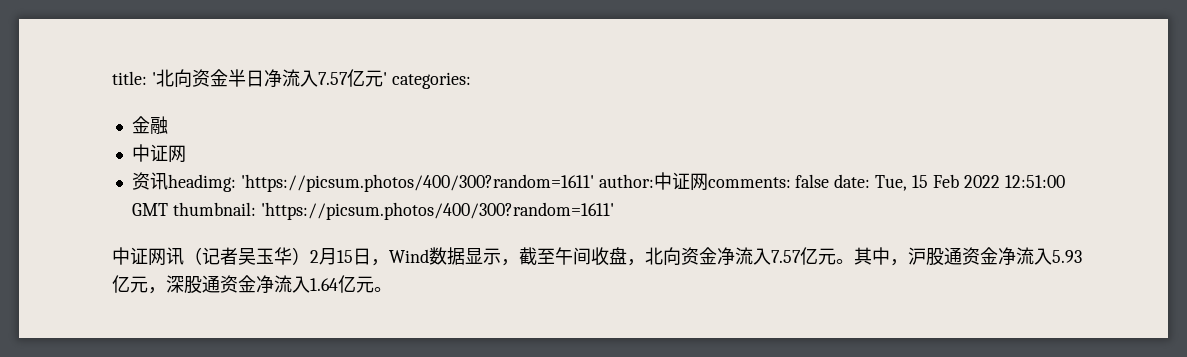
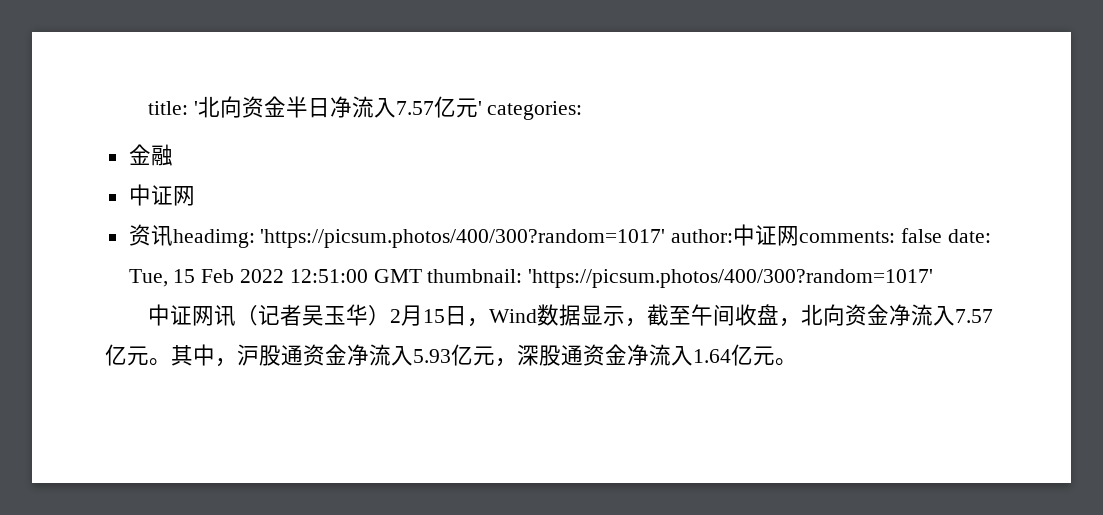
- 资讯headimg: 'https://picsum.photos/400/300?random=1611' author:中证网comments: false date: Tue, 15 Feb 2022 12:51:00 GMT thumbnail: 'https://picsum.photos/400/300?random=1611'
+ 资讯headimg: 'https://picsum.photos/400/300?random=1017' author:中证网comments: false date: Tue, 15 Feb 2022 12:51:00 GMT thumbnail: 'https://picsum.photos/400/300?random=1017'

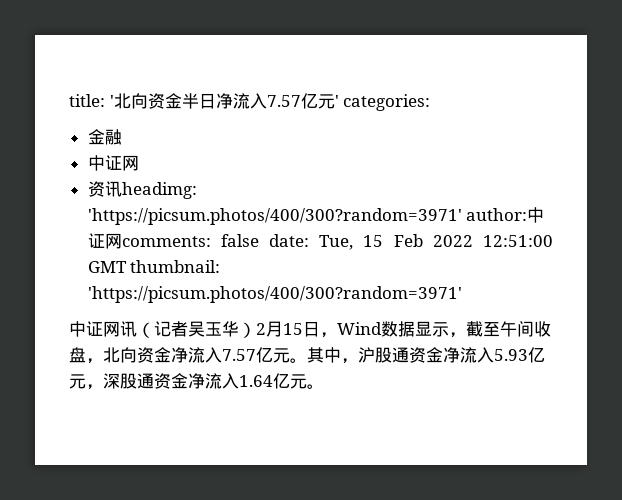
- 资讯headimg: 'https://picsum.photos/400/300?random=1017' author:中证网comments: false date: Tue, 15 Feb 2022 12:51:00 GMT thumbnail: 'https://picsum.photos/400/300?random=1017'
+ 资讯headimg: 'https://picsum.photos/400/300?random=3971' author:中证网comments: false date: Tue, 15 Feb 2022 12:51:00 GMT thumbnail: 'https://picsum.photos/400/300?random=3971'

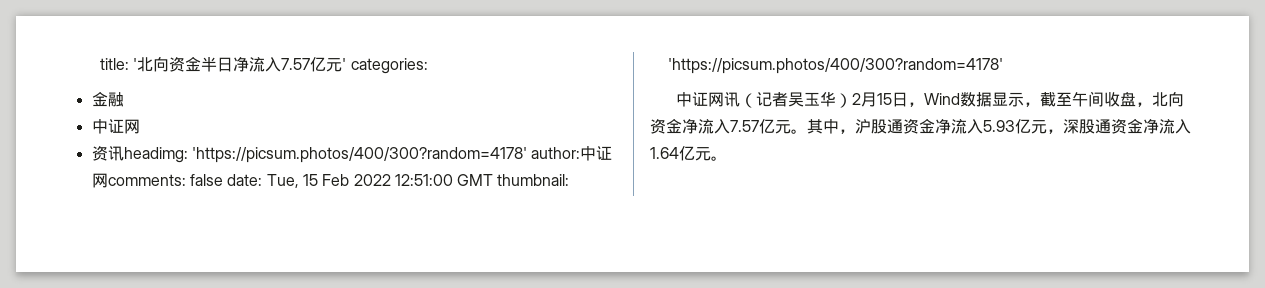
- 资讯headimg: 'https://picsum.photos/400/300?random=3971' author:中证网comments: false date: Tue, 15 Feb 2022 12:51:00 GMT thumbnail: 'https://picsum.photos/400/300?random=3971'
+ 资讯headimg: 'https://picsum.photos/400/300?random=4178' author:中证网comments: false date: Tue, 15 Feb 2022 12:51:00 GMT thumbnail: 'https://picsum.photos/400/300?random=4178'

